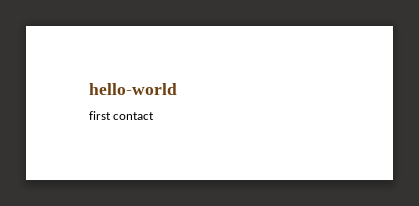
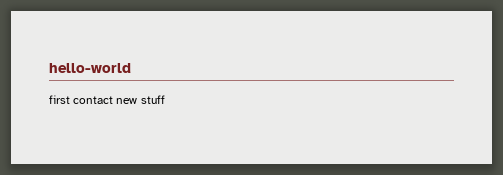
- first contact
+ first contact new stuff

